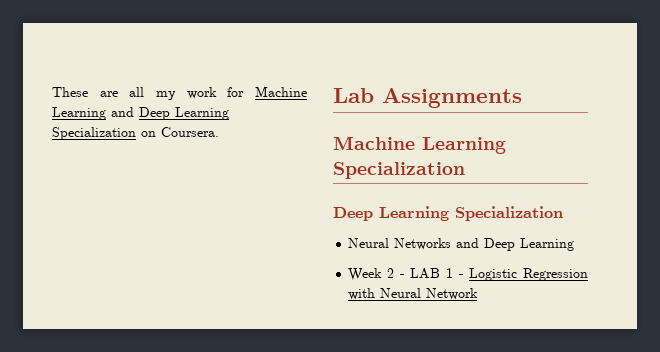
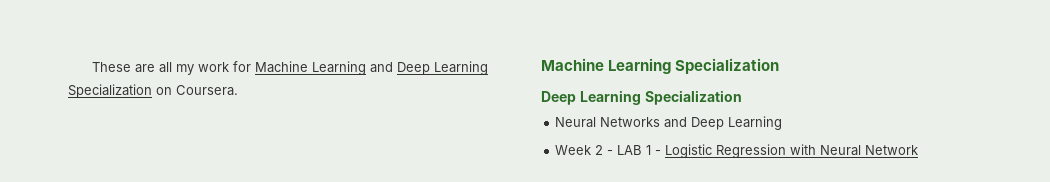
- Lab Assignments

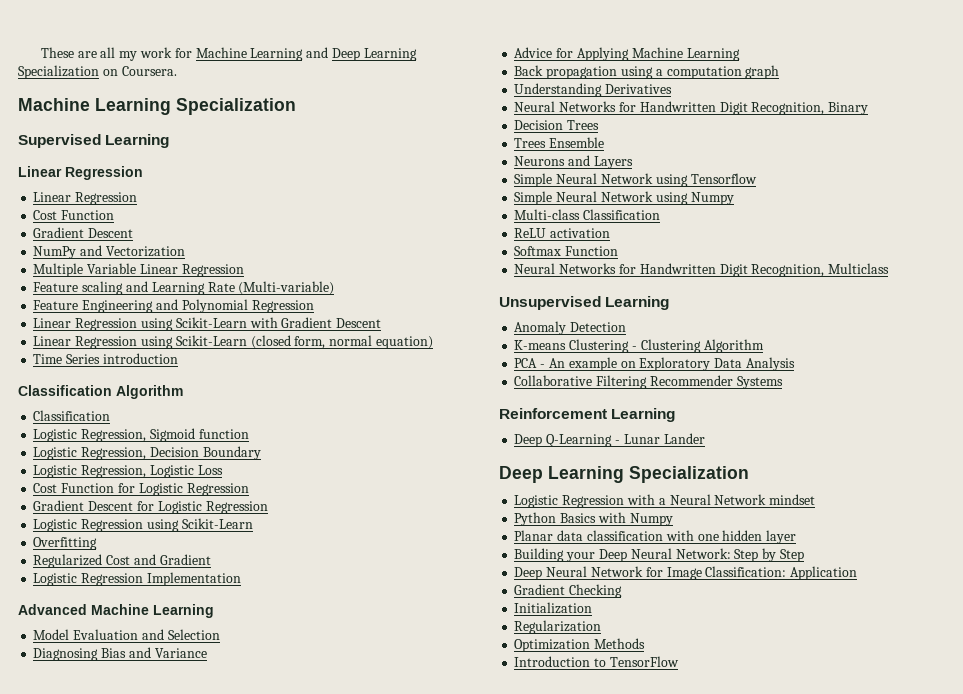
  Machine Learning Specialization
+ Supervised Learning
+ Linear Regression
+ Linear Regression
+ Cost Function
+ Gradient Descent
+ NumPy and Vectorization
+ Multiple Variable Linear Regression
+ Feature scaling and Learning Rate (Multi-variable)
+ Feature Engineering and Polynomial Regression
+ Linear Regression using Scikit-Learn with Gradient Descent
+ Linear Regression using Scikit-Learn (closed form, normal equation)
+ Time Series introduction
+ Classification Algorithm
+ Classification
+ Logistic Regression, Sigmoid function
+ Logistic Regression, Decision Boundary
+ Logistic Regression, Logistic Loss
+ Cost Function for Logistic Regression
+ Gradient Descent for Logistic Regression
+ Logistic Regression using Scikit-Learn
+ Overfitting
+ Regularized Cost and Gradient
+ Logistic Regression Implementation
+ Advanced Machine Learning
+ Model Evaluation and Selection
+ Diagnosing Bias and Variance
+ Advice for Applying Machine Learning
+ Back propagation using a computation graph
+ Understanding Derivatives
+ Neural Networks for Handwritten Digit Recognition, Binary
+ Decision Trees
+ Trees Ensemble
+ Neurons and Layers
+ Simple Neural Network using Tensorflow
+ Simple Neural Network using Numpy
+ Multi-class Classification
+ ReLU activation
+ Softmax Function
+ Neural Networks for Handwritten Digit Recognition, Multiclass
+ Unsupervised Learning
+ Anomaly Detection
+ K-means Clustering - Clustering Algorithm
+ PCA - An example on Exploratory Data Analysis
+ Collaborative Filtering Recommender Systems
+ Reinforcement Learning
+ Deep Q-Learning - Lunar Lander
  Deep Learning Specialization
- Neural Networks and Deep Learning
- Week 2 - LAB 1 - Logistic Regression with Neural Network
+ Logistic Regression with a Neural Network mindset
+ Python Basics with Numpy
+ Planar data classification with one hidden layer
+ Building your Deep Neural Network: Step by Step
+ Deep Neural Network for Image Classification: Application
+ Gradient Checking
+ Initialization
+ Regularization
+ Optimization Methods
+ Introduction to TensorFlow

